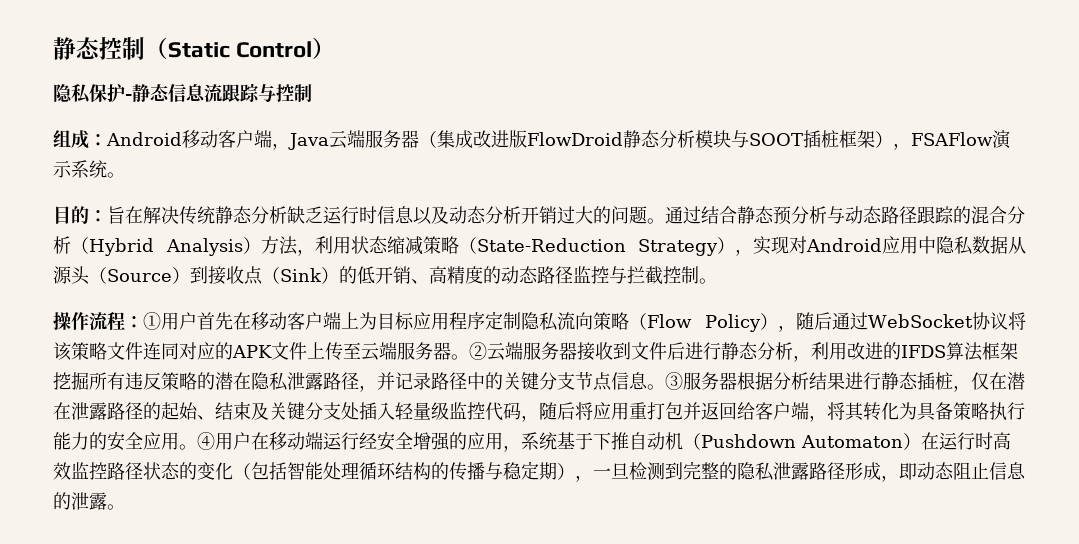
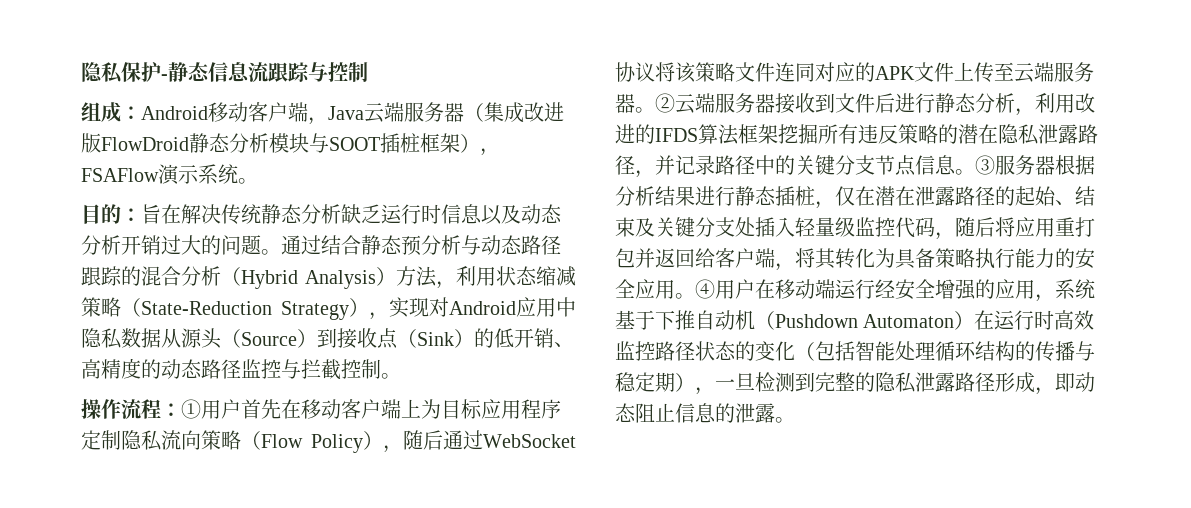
- 静态控制（Static Control）

